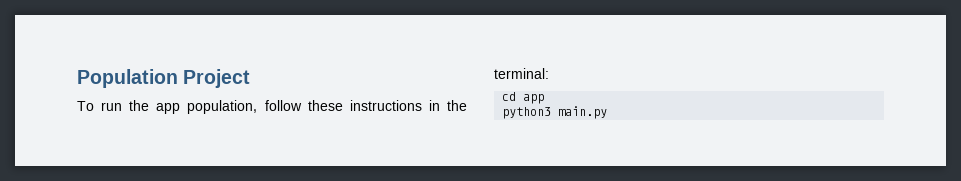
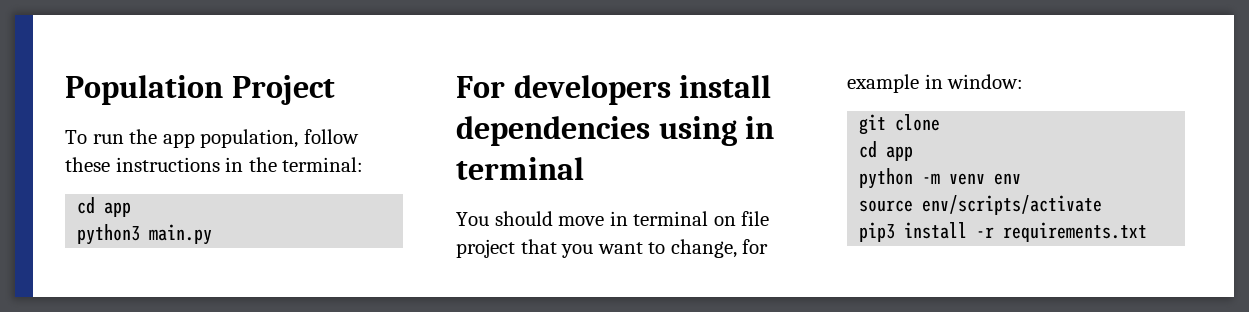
+ For developers install dependencies using in terminal
+ You should move in terminal on file project that you want to change, for example in window:
+ git clone
+ cd app
+ python -m venv env
+ source env/scripts/activate
+ pip3 install -r requirements.txt

